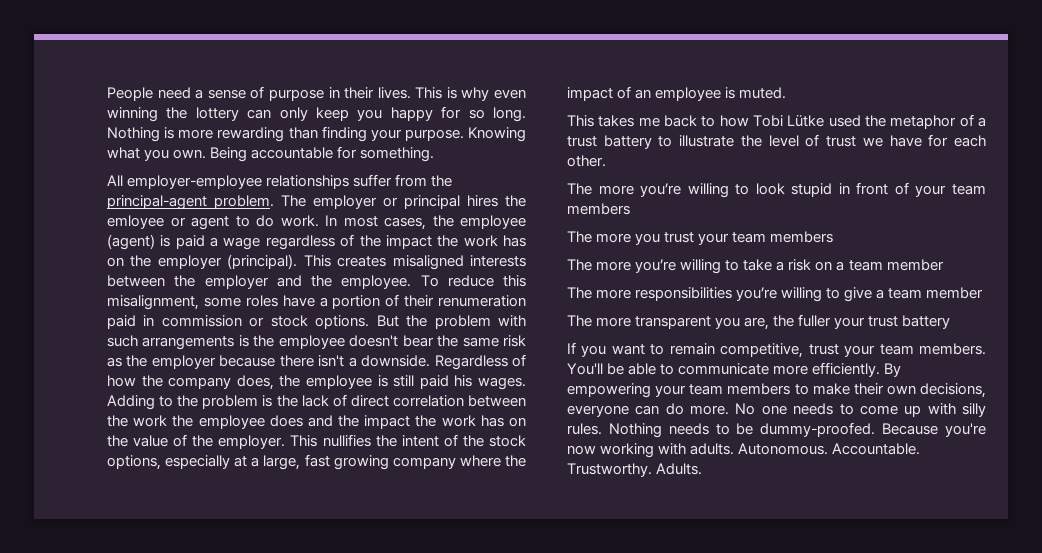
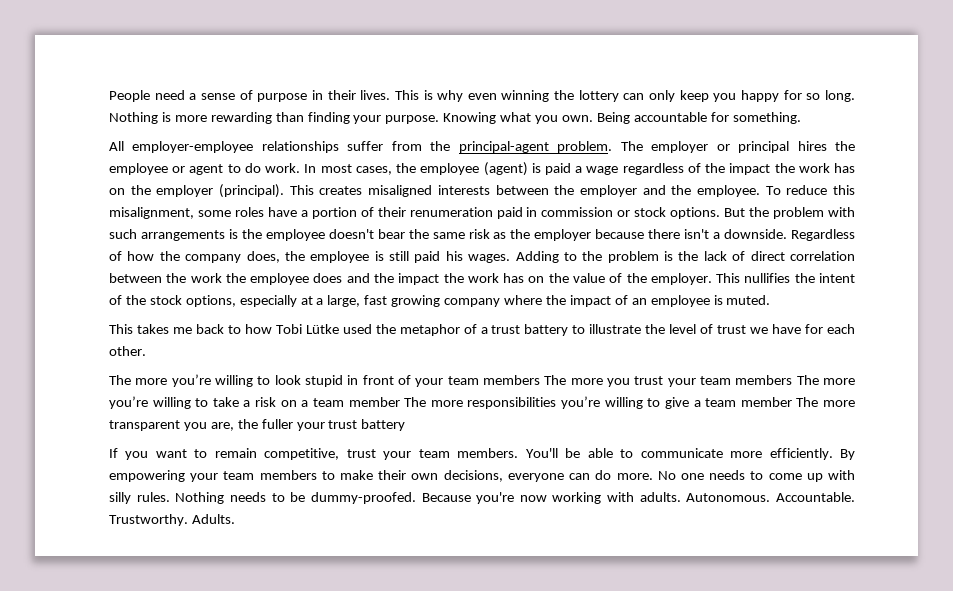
- The employer or principal hires the emloyee or agent to do work.
+ The employer or principal hires the employee or agent to do work.
- The more you’re willing to look stupid in front of your team members
- The more you trust your team members
- The more you’re willing to take a risk on a team member
- The more responsibilities you’re willing to give a team member
- The more transparent you are, the fuller your trust battery
+ The more you’re willing to look stupid in front of your team members The more you trust your team members The more you’re willing to take a risk on a team member The more responsibilities you’re willing to give a team member The more transparent you are, the fuller your trust battery

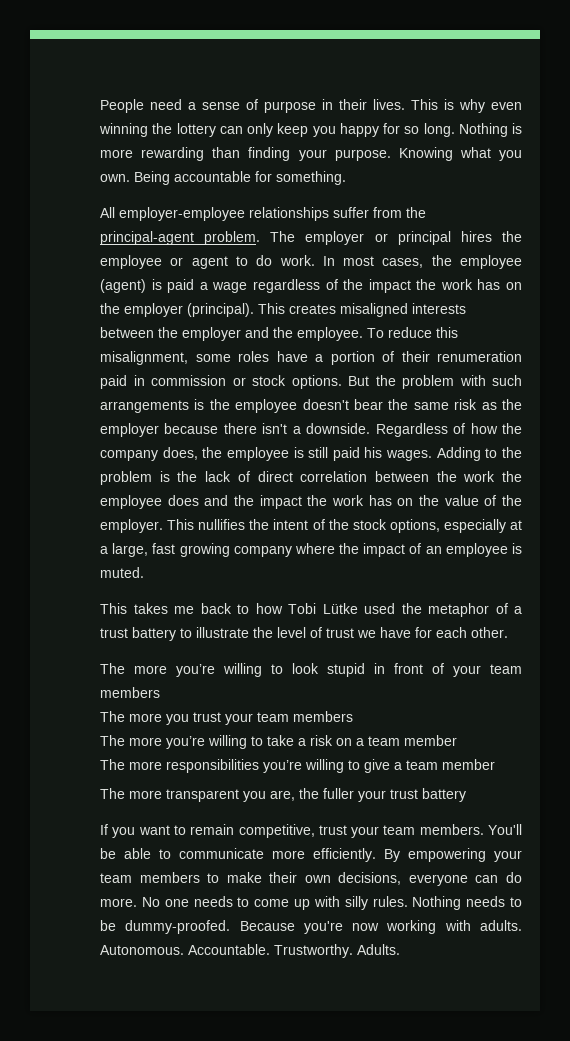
- The more you’re willing to look stupid in front of your team members The more you trust your team members The more you’re willing to take a risk on a team member The more responsibilities you’re willing to give a team member The more transparent you are, the fuller your trust battery
+ The more you’re willing to look stupid in front of your team members
+ The more you trust your team members
+ The more you’re willing to take a risk on a team member
+ The more responsibilities you’re willing to give a team member
+ The more transparent you are, the fuller your trust battery

